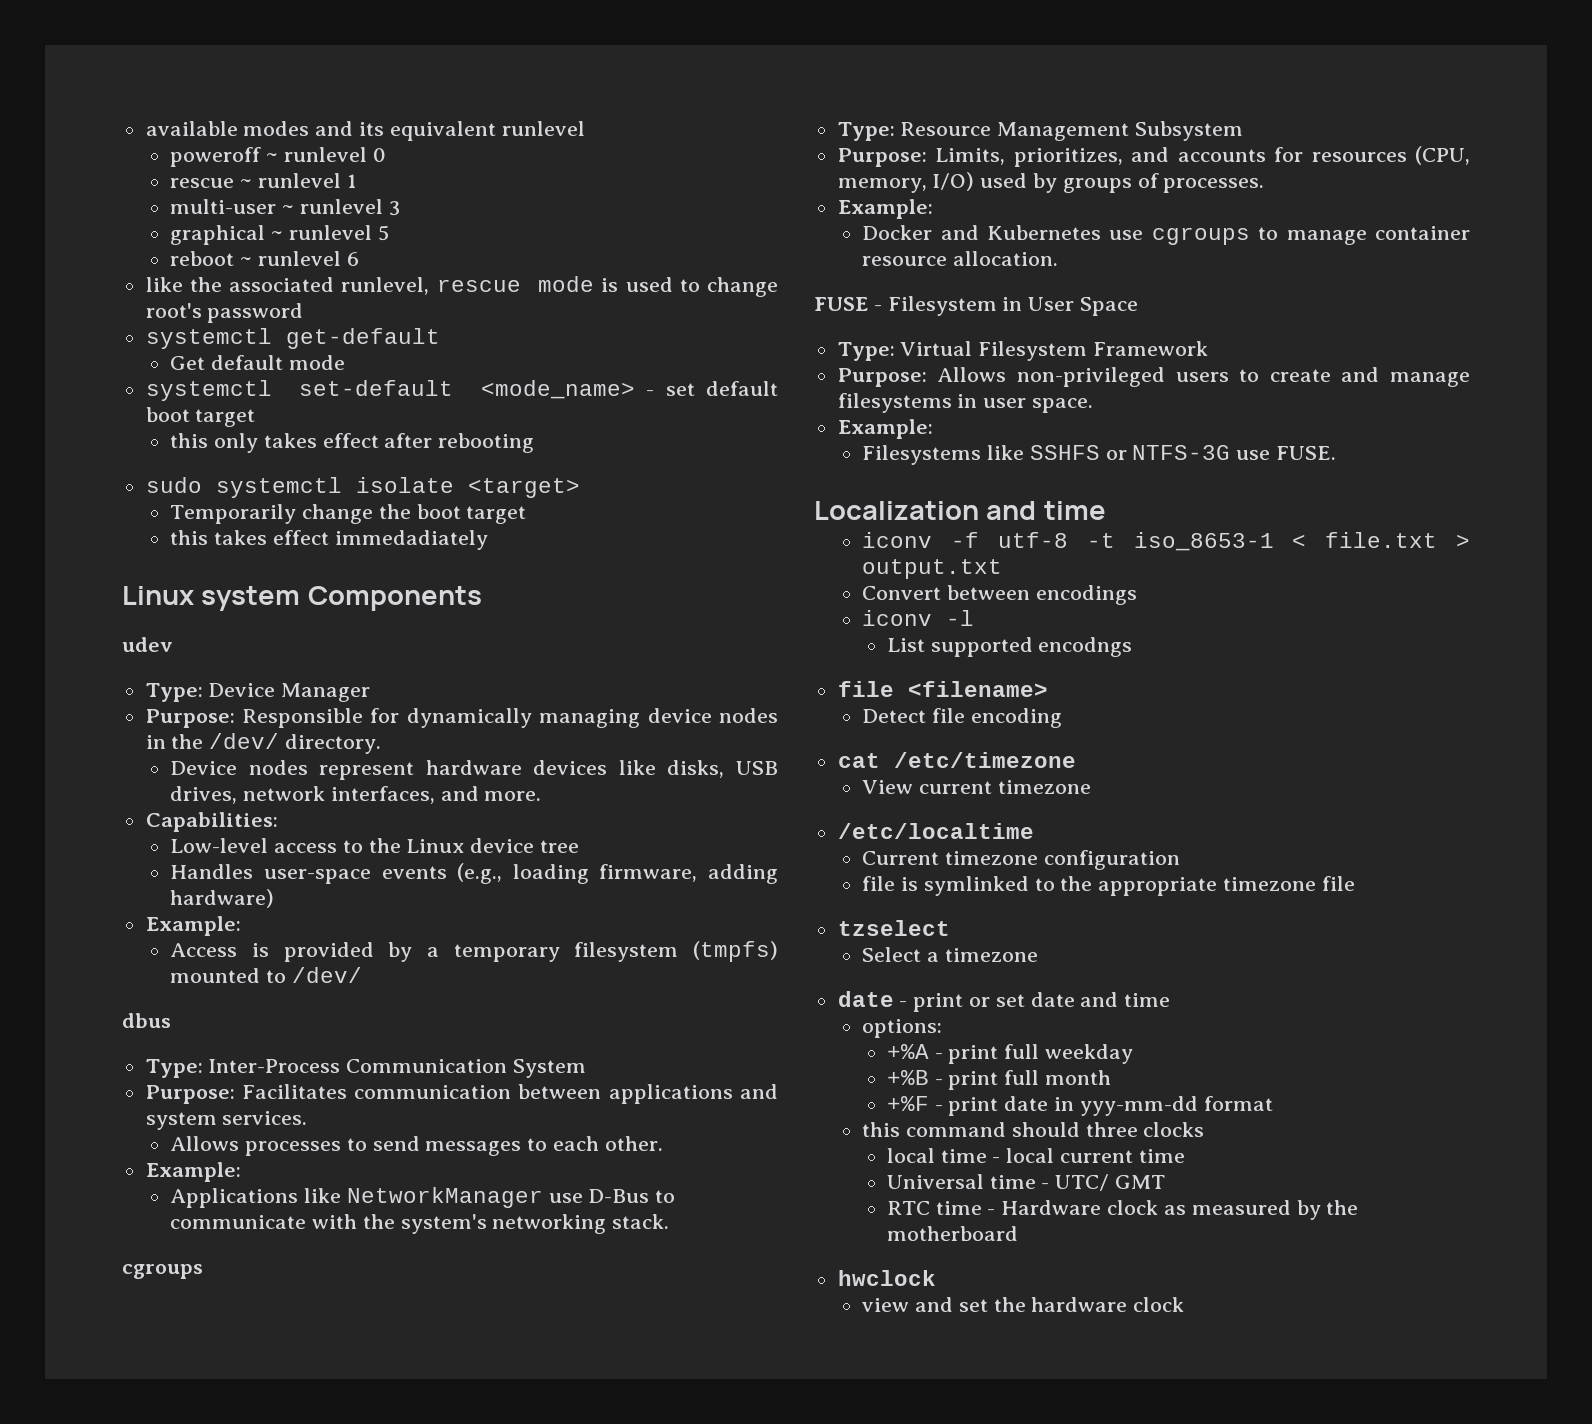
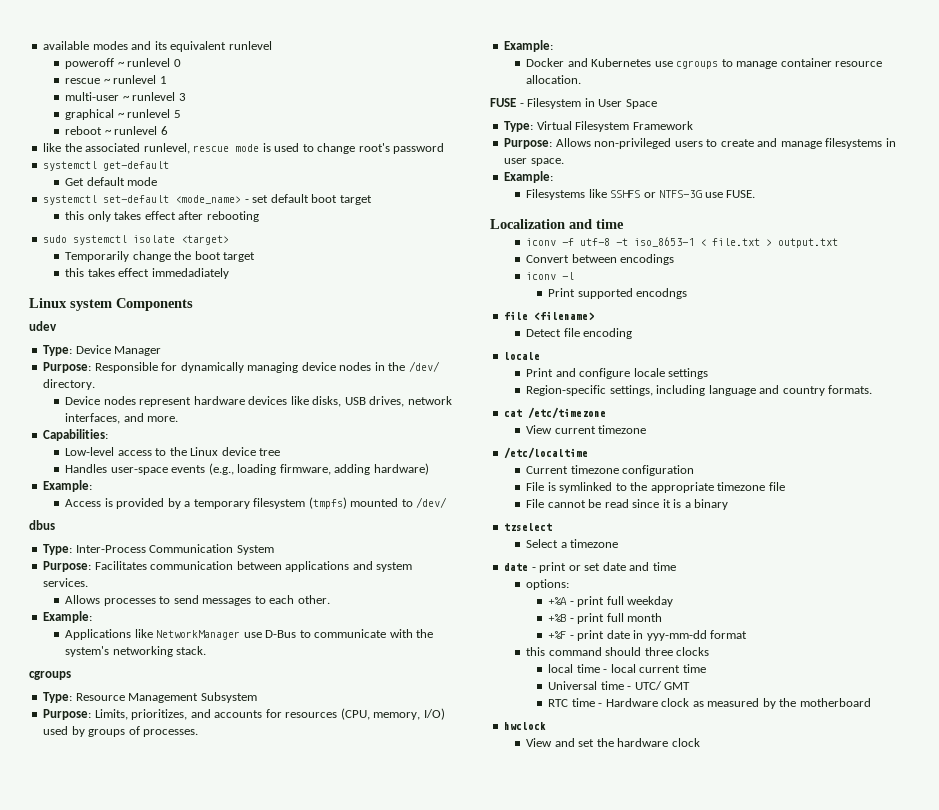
- List supported encodngs
+ Print supported encodngs
  Detect file encoding
+ locale
+ Print and configure locale settings
+ Region-specific settings, including language and country formats.
- file is symlinked to the appropriate timezone file
+ File is symlinked to the appropriate timezone file
+ File cannot be read since it is a binary
- view and set the hardware clock
+ View and set the hardware clock

